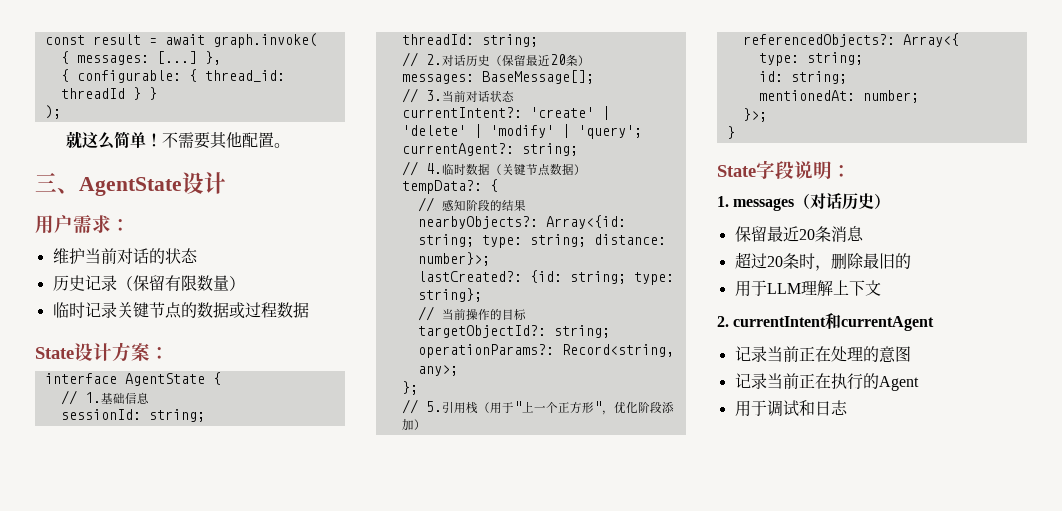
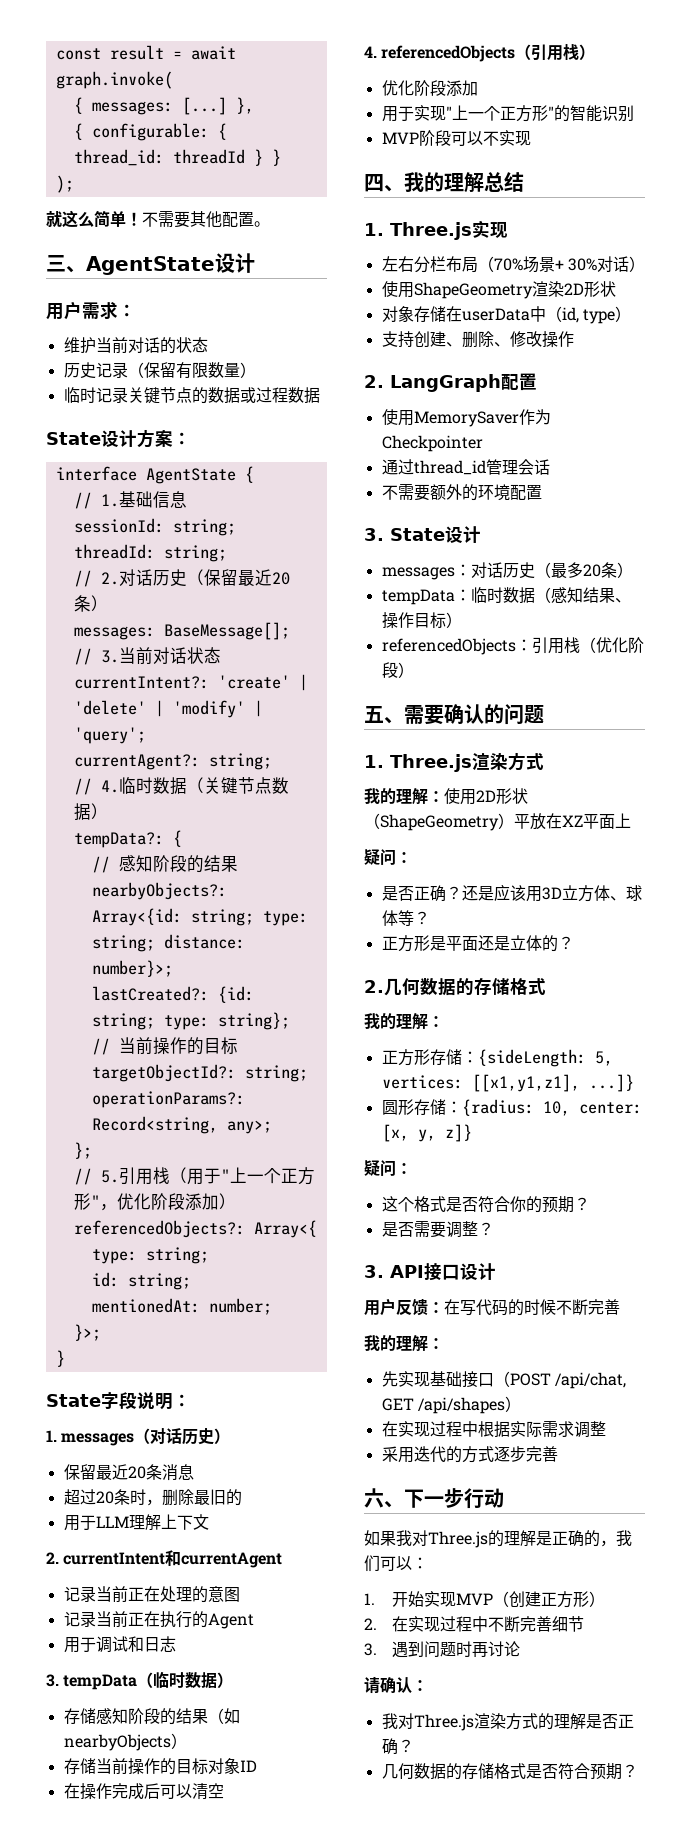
+ 3. tempData（临时数据）
+ 存储感知阶段的结果（如nearbyObjects）
+ 存储当前操作的目标对象ID
+ 在操作完成后可以清空
+ 4. referencedObjects（引用栈）
+ 优化阶段添加
+ 用于实现"上一个正方形"的智能识别
+ MVP阶段可以不实现
+ 四、我的理解总结
+ 1. Three.js实现
+ 左右分栏布局（70%场景+ 30%对话）
+ 使用ShapeGeometry渲染2D形状
+ 对象存储在userData中（id, type）
+ 支持创建、删除、修改操作
+ 2. LangGraph配置
+ 使用MemorySaver作为Checkpointer
+ 通过thread_id管理会话
+ 不需要额外的环境配置
+ 3. State设计
+ messages：对话历史（最多20条）
+ tempData：临时数据（感知结果、操作目标）
+ referencedObjects：引用栈（优化阶段）
+ 五、需要确认的问题
+ 1. Three.js渲染方式
+ 我的理解：使用2D形状（ShapeGeometry）平放在XZ平面上
+ 疑问：
+ 是否正确？还是应该用3D立方体、球体等？
+ 正方形是平面还是立体的？
+ 2.几何数据的存储格式
+ 我的理解：
+ 正方形存储：{sideLength: 5, vertices: [[x1,y1,z1], ...]}
+ 圆形存储：{radius: 10, center: [x, y, z]}
+ 疑问：
+ 这个格式是否符合你的预期？
+ 是否需要调整？
+ 3. API接口设计
+ 用户反馈：在写代码的时候不断完善
+ 我的理解：
+ 先实现基础接口（POST /api/chat, GET /api/shapes）
+ 在实现过程中根据实际需求调整
+ 采用迭代的方式逐步完善
+ 六、下一步行动
+ 如果我对Three.js的理解是正确的，我们可以：
+ 1.开始实现MVP（创建正方形）
+ 2.在实现过程中不断完善细节
+ 3.遇到问题时再讨论
+ 请确认：
+ 我对Three.js渲染方式的理解是否正确？
+ 几何数据的存储格式是否符合预期？

